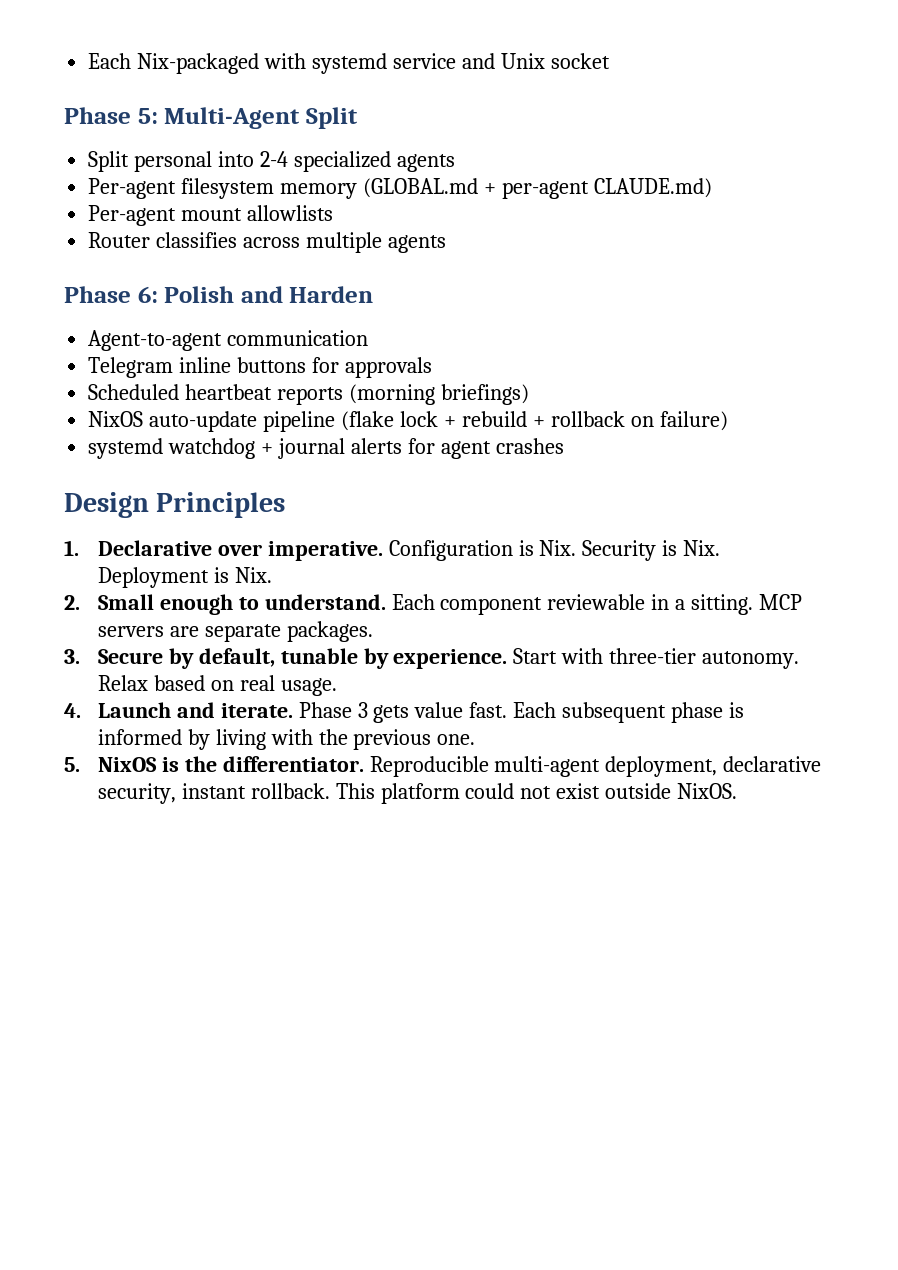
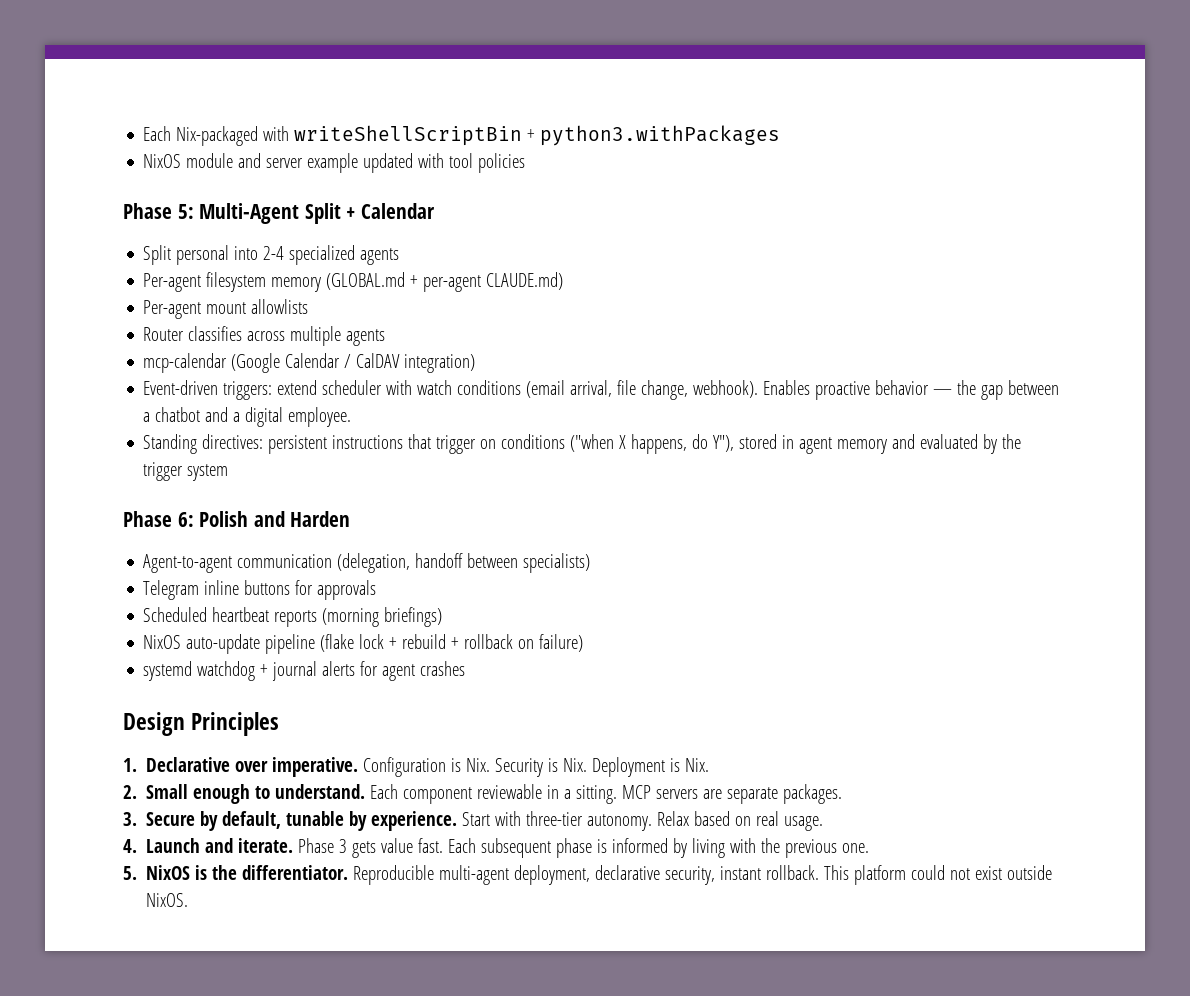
- Each Nix-packaged with systemd service and Unix socket
+ Each Nix-packaged with writeShellScriptBin + python3.withPackages
+ NixOS module and server example updated with tool policies
- Phase 5: Multi-Agent Split
+ Phase 5: Multi-Agent Split + Calendar
+ mcp-calendar (Google Calendar / CalDAV integration)
+ Event-driven triggers: extend scheduler with watch conditions (email arrival, file change, webhook). Enables proactive behavior — the gap between a chatbot and a digital employee.
+ Standing directives: persistent instructions that trigger on conditions ("when X happens, do Y"), stored in agent memory and evaluated by the trigger system
- Agent-to-agent communication
+ Agent-to-agent communication (delegation, handoff between specialists)

